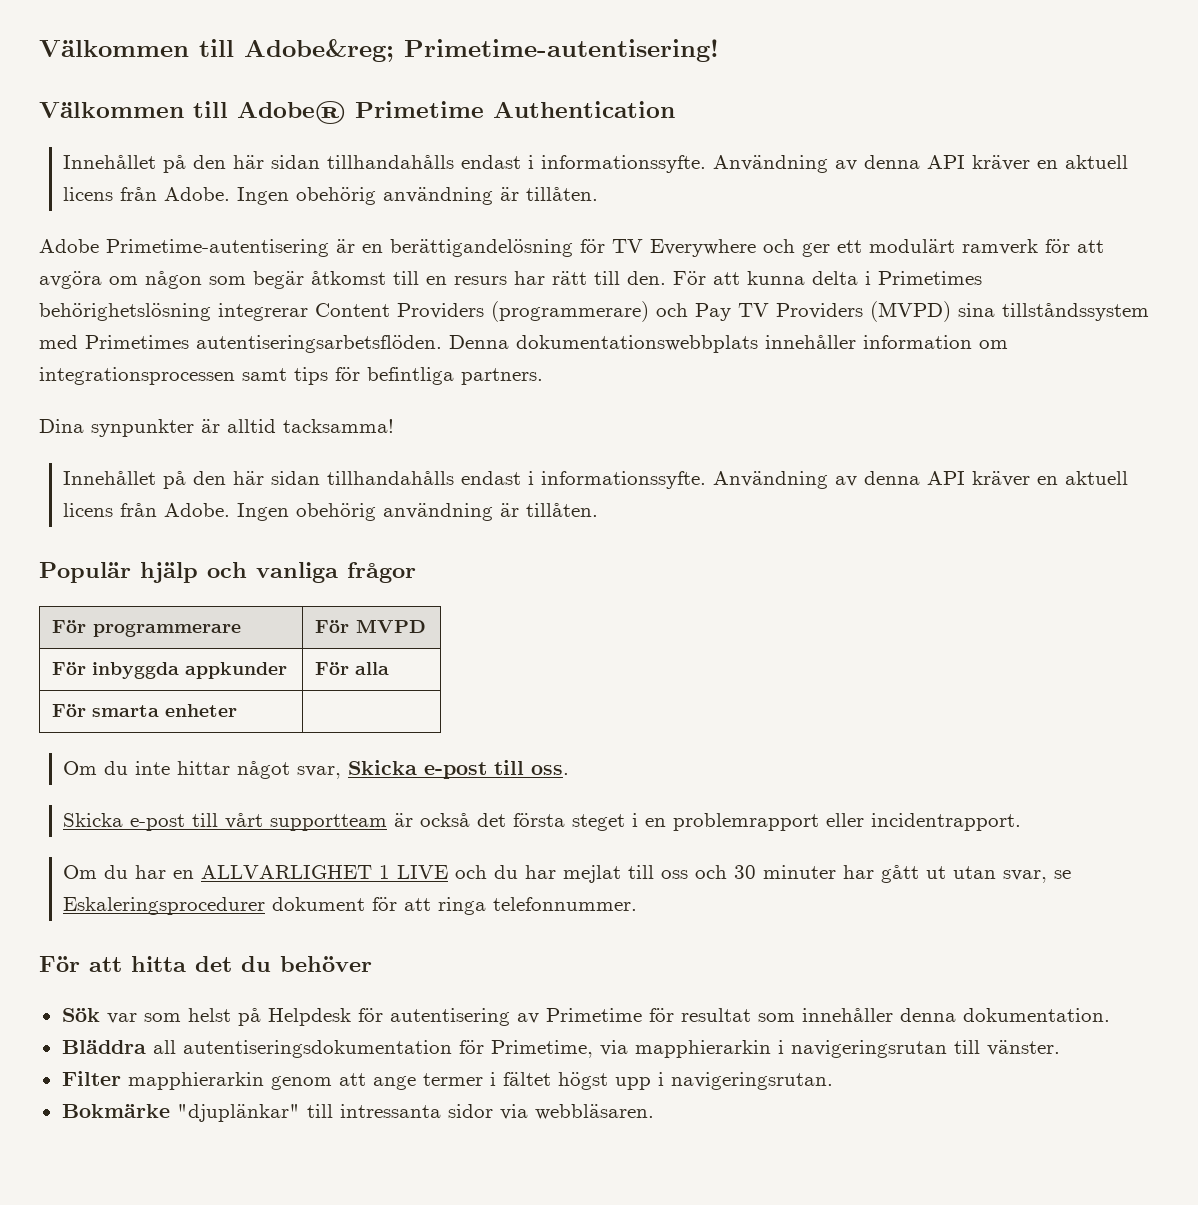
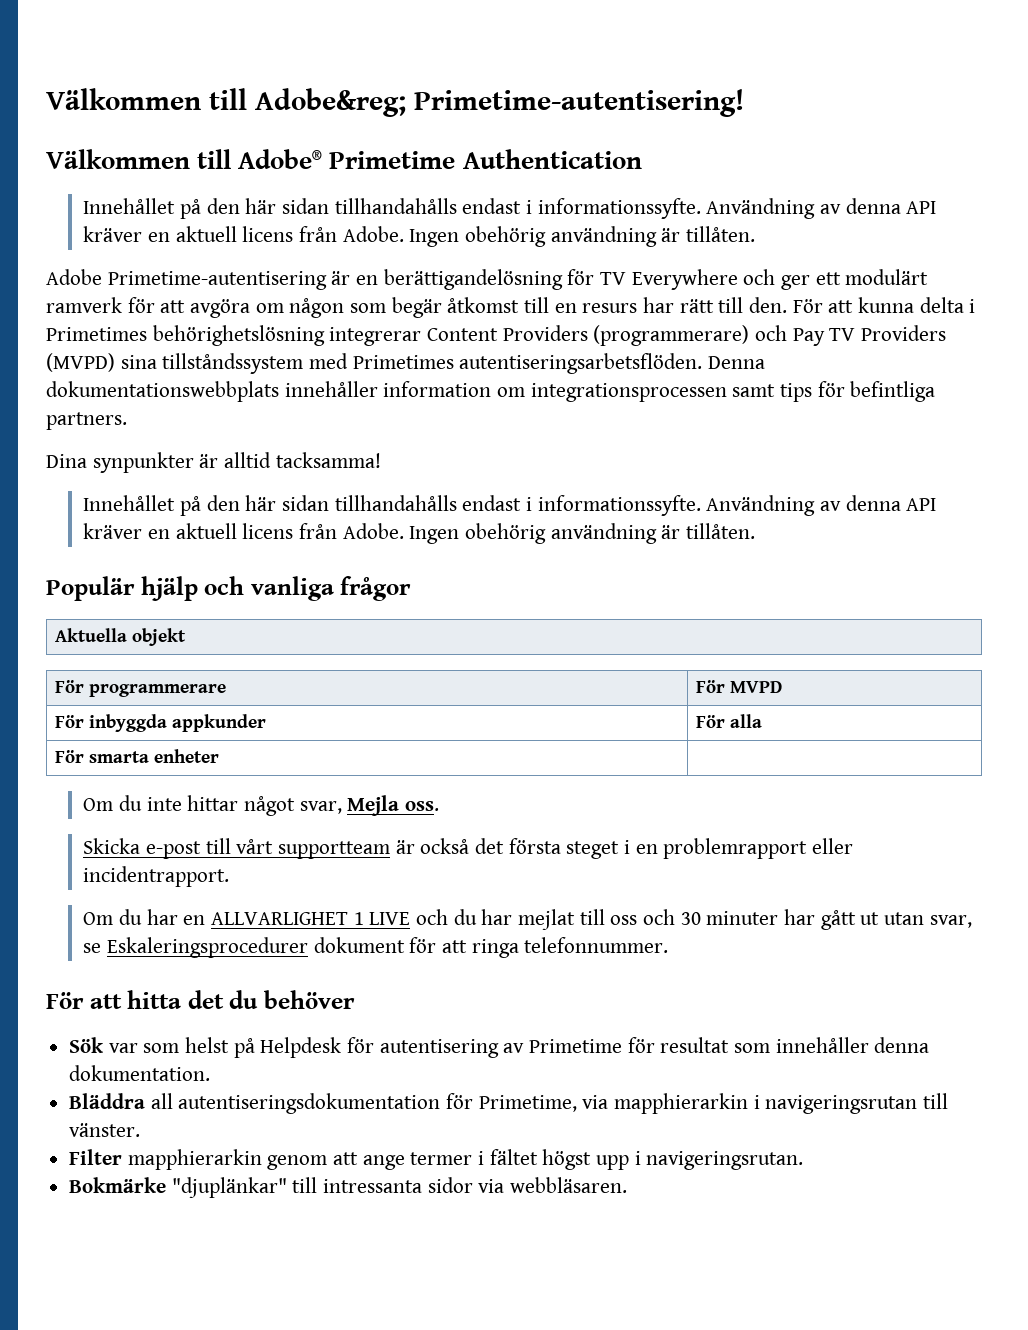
+ Aktuella objekt
- Om du inte hittar något svar, Skicka e-post till oss.
+ Om du inte hittar något svar, Mejla oss.

